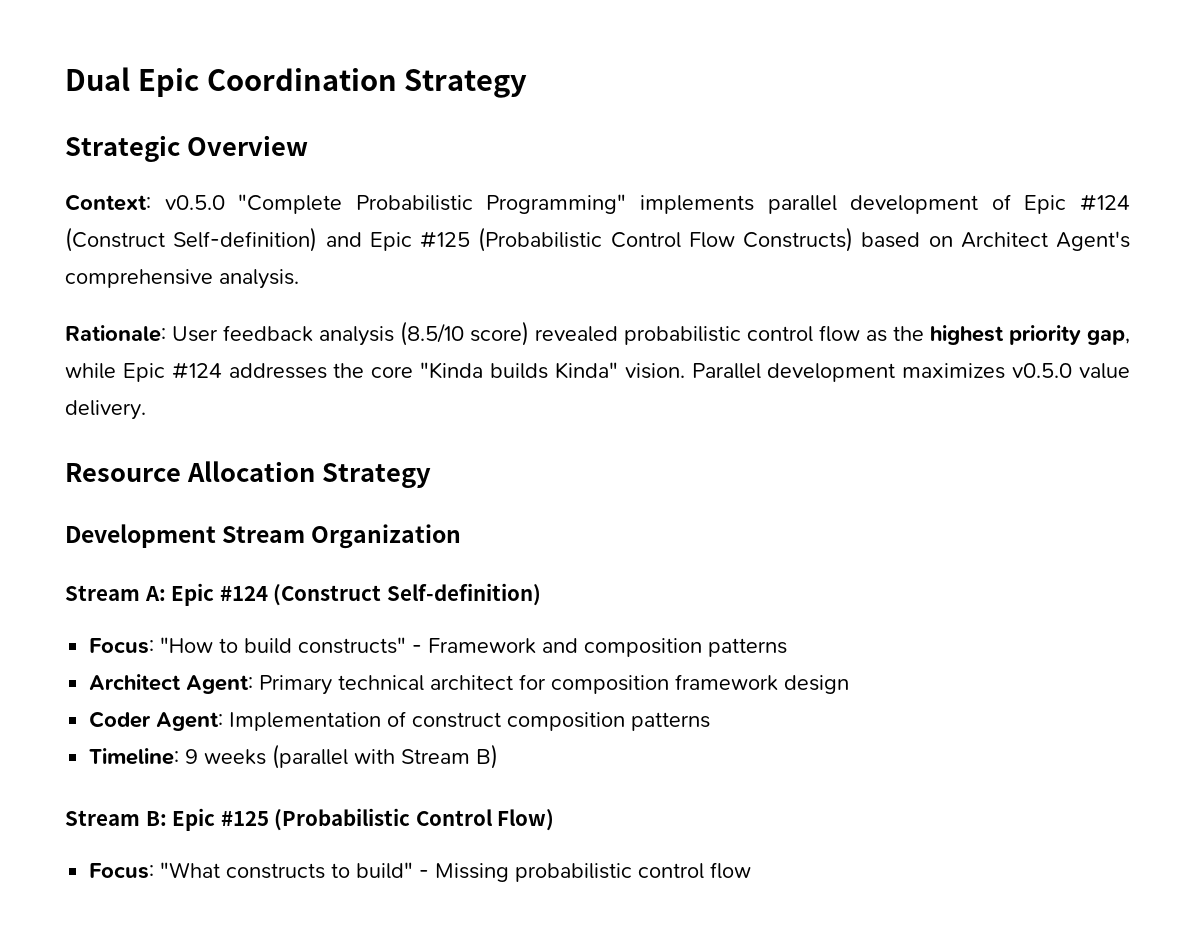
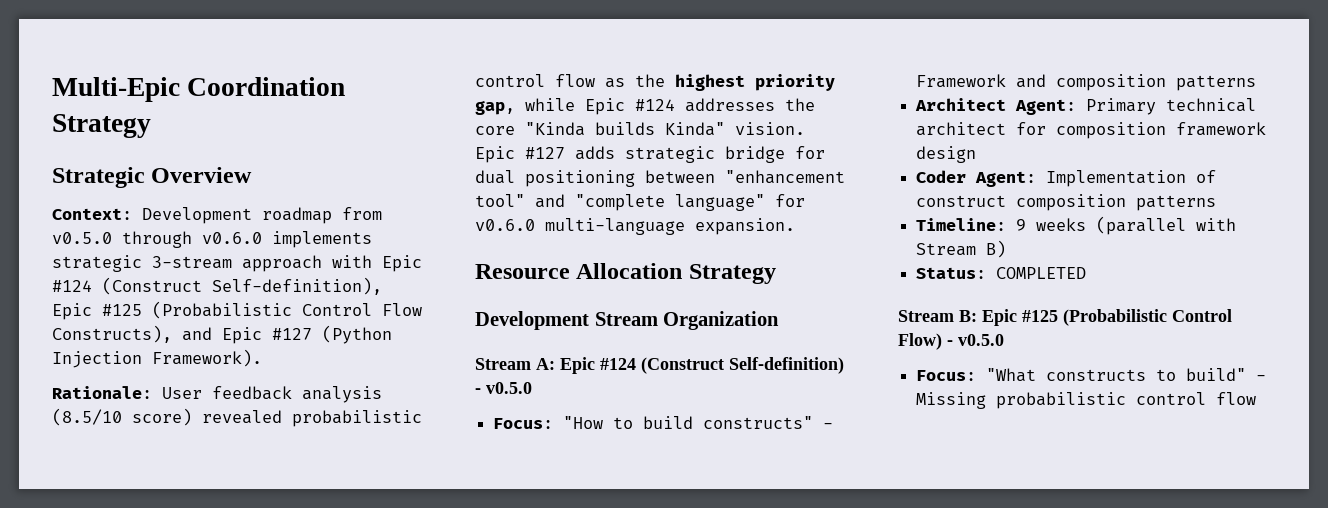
- Dual Epic Coordination Strategy
+ Multi-Epic Coordination Strategy
- Context: v0.5.0 "Complete Probabilistic Programming" implements parallel development of Epic #124 (Construct Self-definition) and Epic #125 (Probabilistic Control Flow Constructs) based on Architect Agent's comprehensive analysis.
+ Context: Development roadmap from v0.5.0 through v0.6.0 implements strategic 3-stream approach with Epic #124 (Construct Self-definition), Epic #125 (Probabilistic Control Flow Constructs), and Epic #127 (Python Injection Framework).
- Parallel development maximizes v0.5.0 value delivery.
+ Epic #127 adds strategic bridge for dual positioning between "enhancement tool" and "complete language" for v0.6.0 multi-language expansion.
- Stream A: Epic #124 (Construct Self-definition)
+ Stream A: Epic #124 (Construct Self-definition) - v0.5.0
+ Status: COMPLETED
- Stream B: Epic #125 (Probabilistic Control Flow)
+ Stream B: Epic #125 (Probabilistic Control Flow) - v0.5.0

